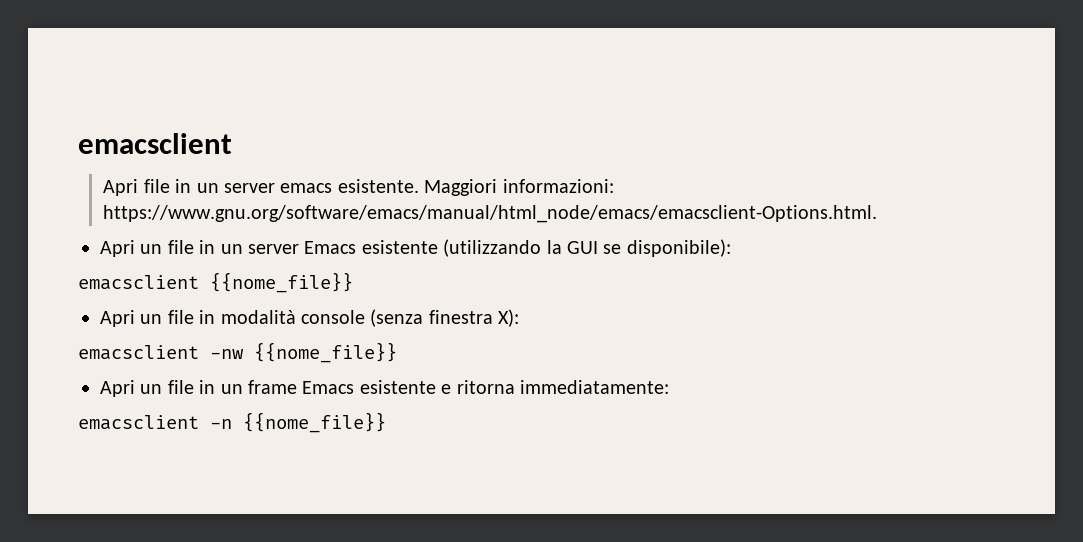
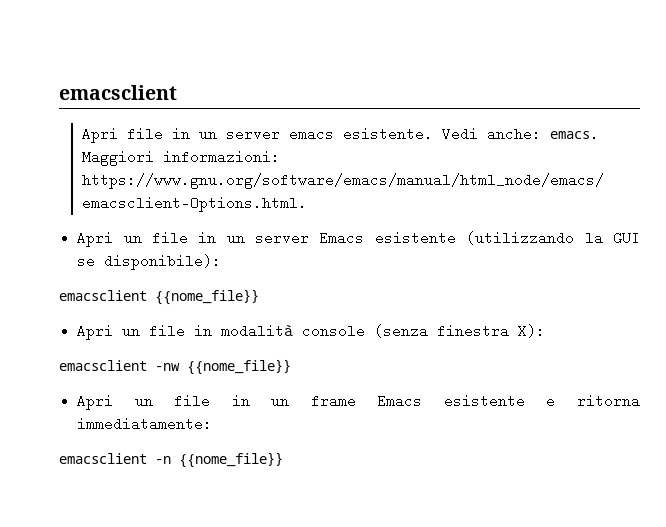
+ Vedi anche: emacs.

